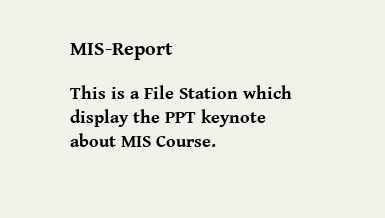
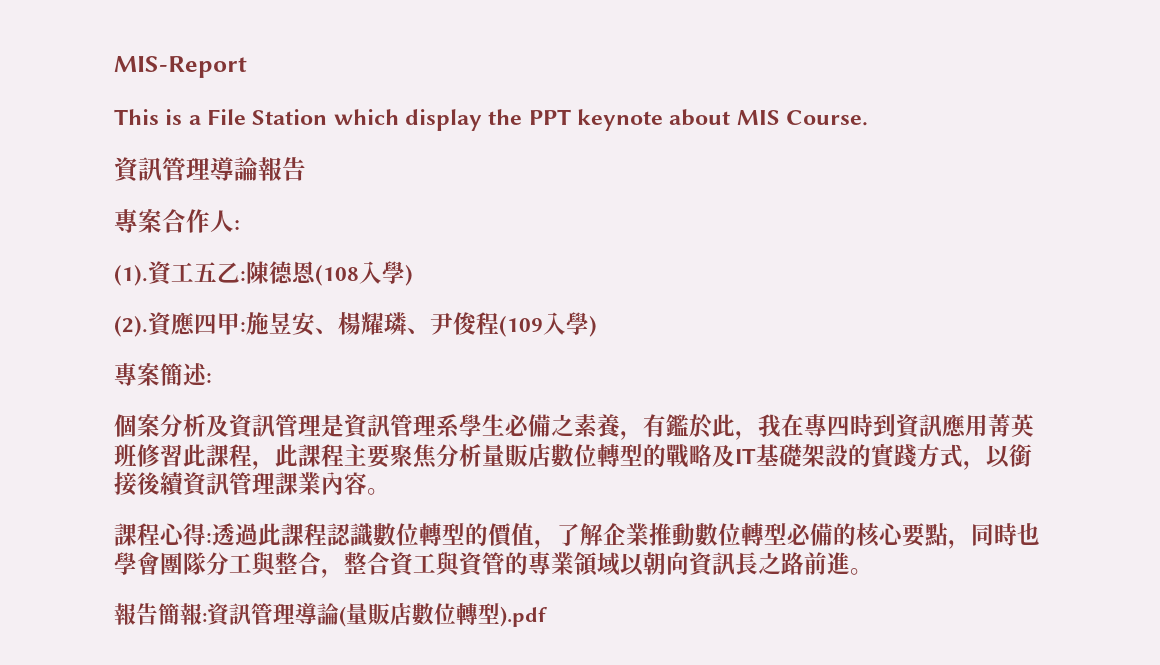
+ 資訊管理導論報告
+ 專案合作人:
+ (1).資工五乙:陳德恩(108入學)
+ (2).資應四甲:施昱安、楊耀璘、尹俊程(109入學)
+ 專案簡述:
+ 個案分析及資訊管理是資訊管理系學生必備之素養，有鑑於此，我在專四時到資訊應用菁英班修習此課程，此課程主要聚焦分析量販店數位轉型的戰略及IT基礎架設的實踐方式，以銜接後續資訊管理課業內容。
+ 課程心得:透過此課程認識數位轉型的價值，了解企業推動數位轉型必備的核心要點，同時也學會團隊分工與整合，整合資工與資管的專業領域以朝向資訊長之路前進。
+ 報告簡報:資訊管理導論(量販店數位轉型).pdf

